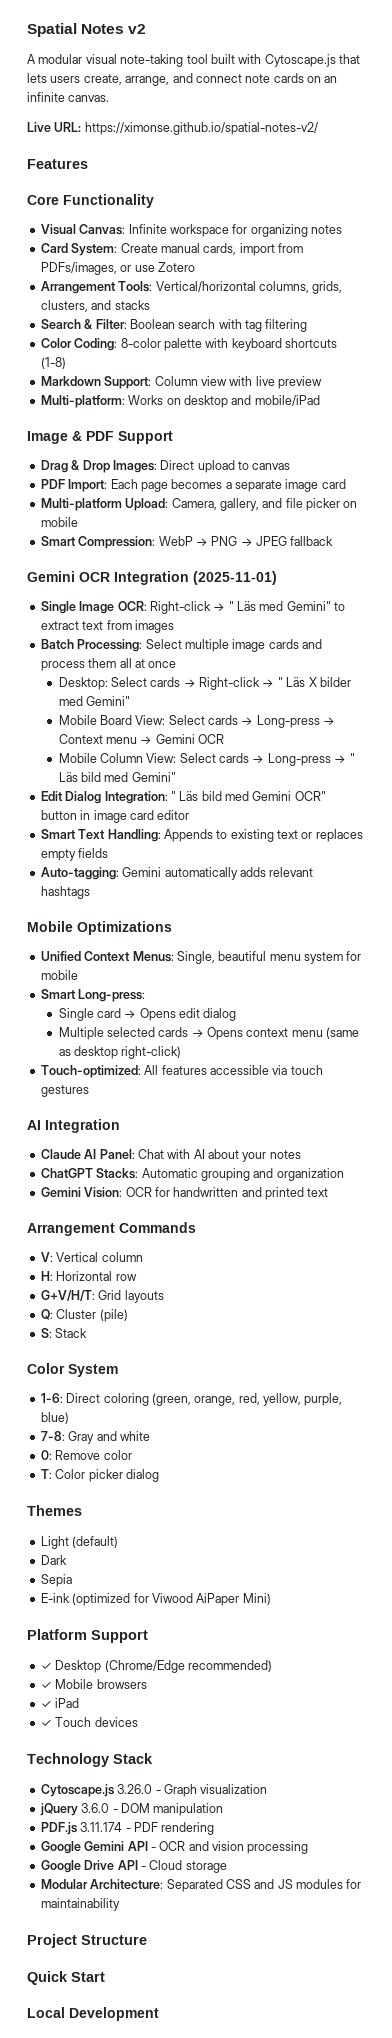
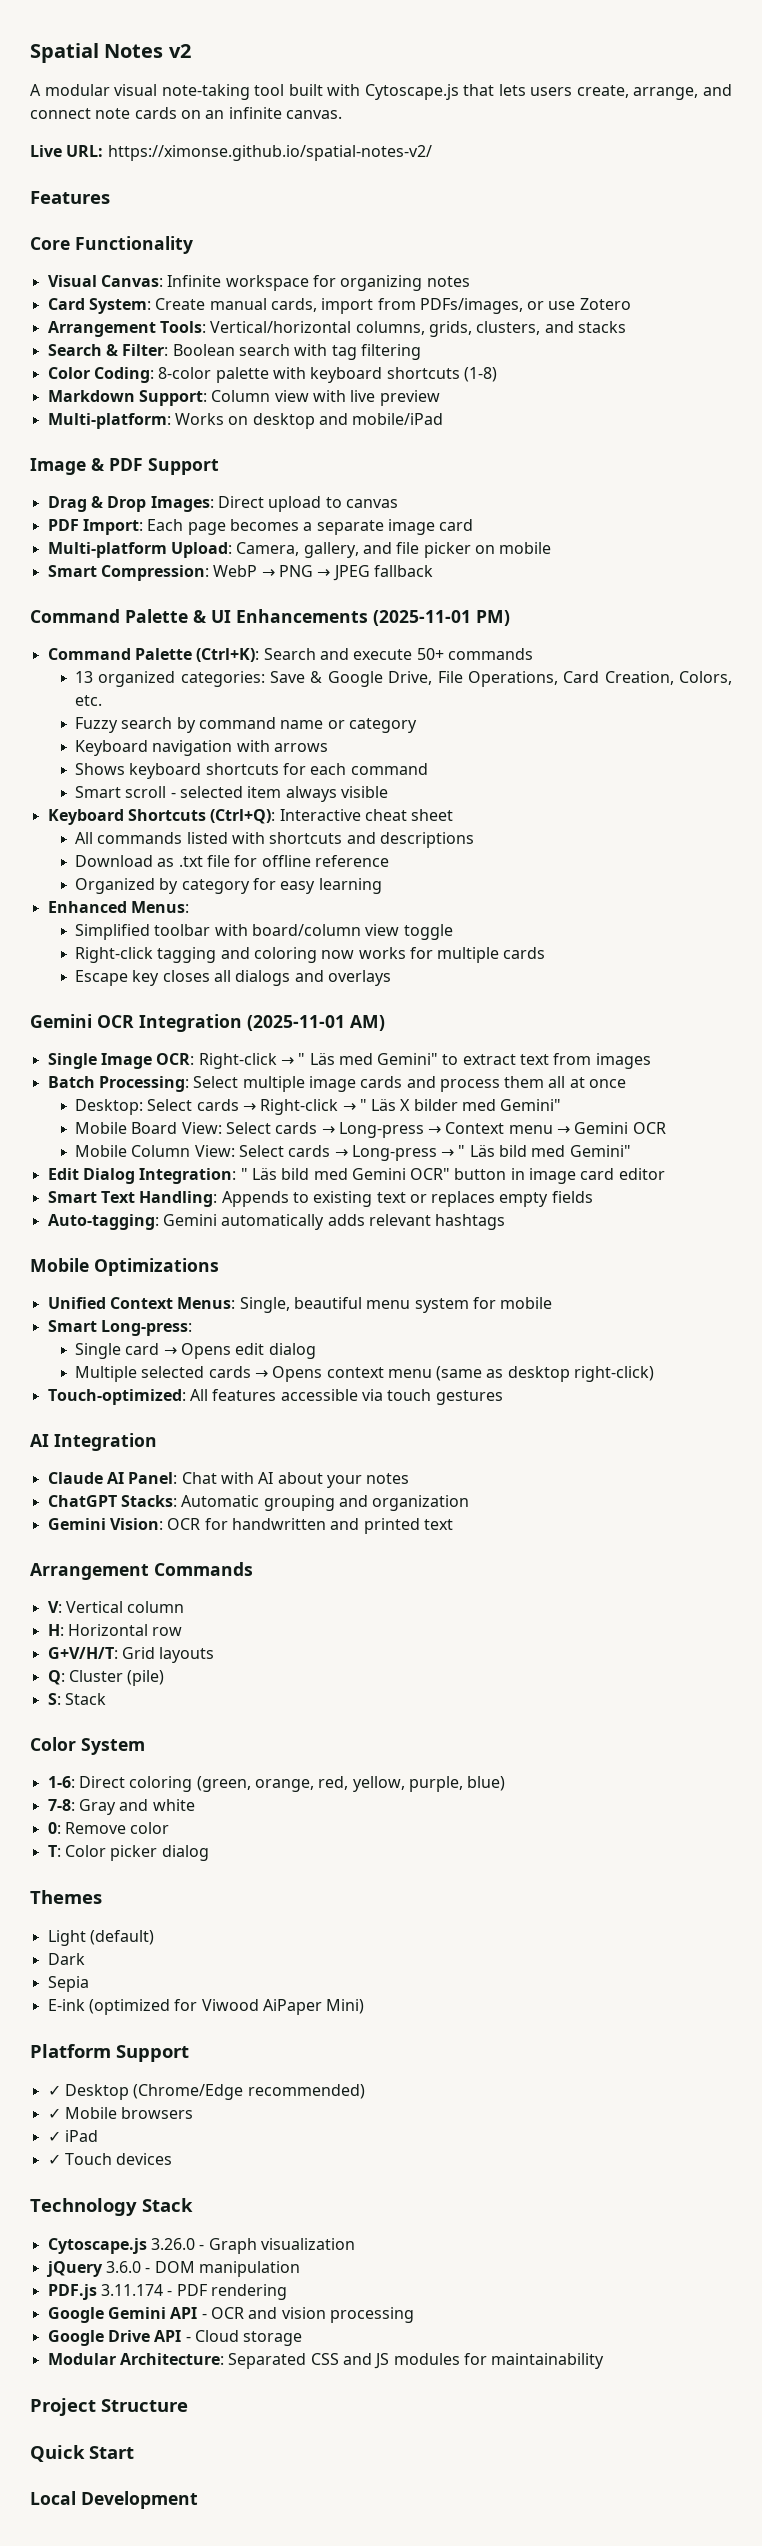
+ Command Palette & UI Enhancements (2025-11-01 PM)
+ Command Palette (Ctrl+K): Search and execute 50+ commands
+ 13 organized categories: Save & Google Drive, File Operations, Card Creation, Colors, etc.
+ Fuzzy search by command name or category
+ Keyboard navigation with arrows
+ Shows keyboard shortcuts for each command
+ Smart scroll - selected item always visible
+ Keyboard Shortcuts (Ctrl+Q): Interactive cheat sheet
+ All commands listed with shortcuts and descriptions
+ Download as .txt file for offline reference
+ Organized by category for easy learning
+ Enhanced Menus:
+ Simplified toolbar with board/column view toggle
+ Right-click tagging and coloring now works for multiple cards
+ Escape key closes all dialogs and overlays
- Gemini OCR Integration (2025-11-01)
+ Gemini OCR Integration (2025-11-01 AM)

